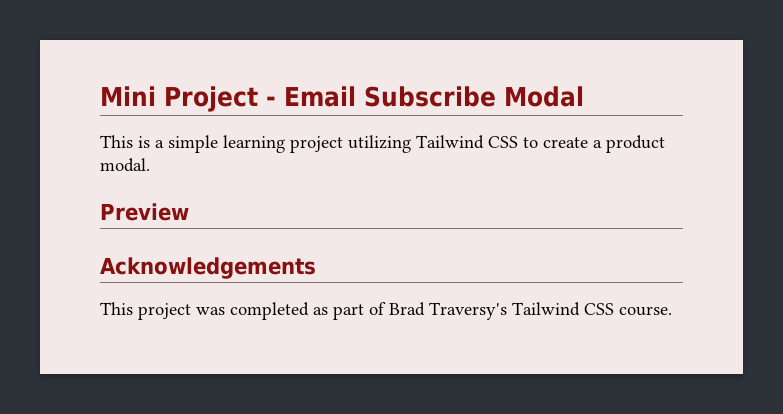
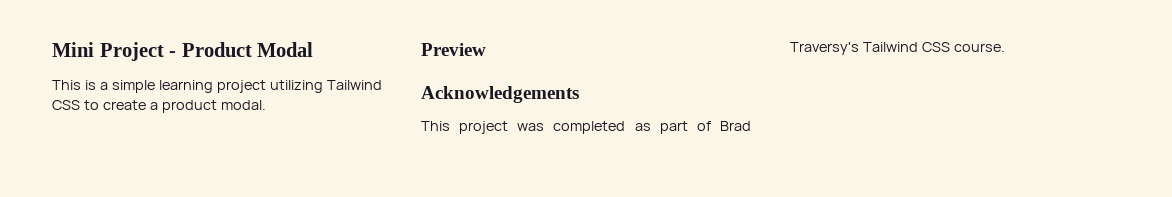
- Mini Project - Email Subscribe Modal
+ Mini Project - Product Modal

